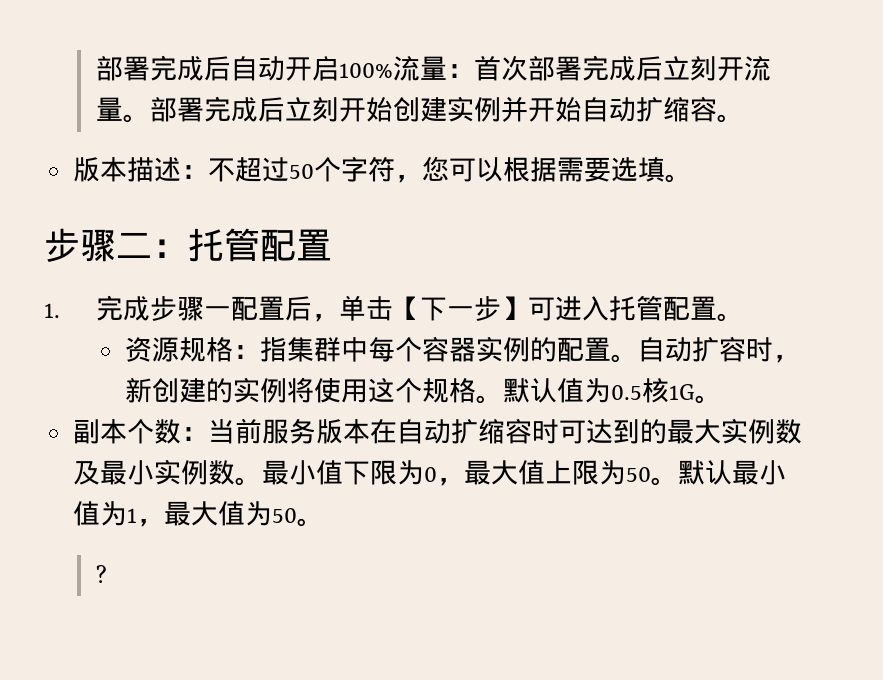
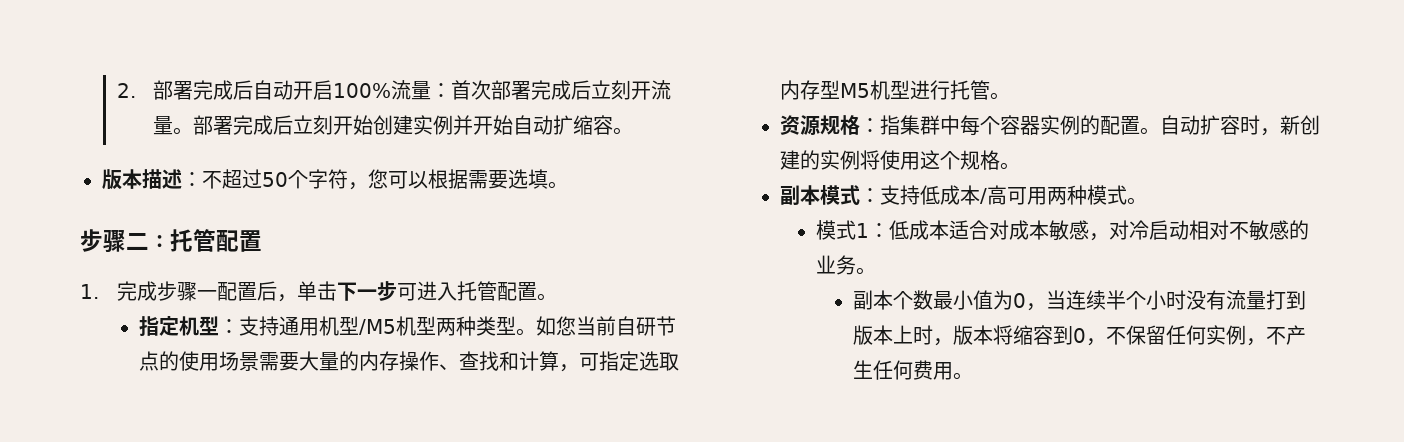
- 部署完成后自动开启100%流量：首次部署完成后立刻开流量。
+ 2.部署完成后自动开启100%流量：首次部署完成后立刻开流量。
- 1.完成步骤一配置后，单击【下一步】可进入托管配置。
+ 1.完成步骤一配置后，单击下一步可进入托管配置。
+ 指定机型：支持通用机型/M5机型两种类型。如您当前自研节点的使用场景需要大量的内存操作、查找和计算，可指定选取内存型M5机型进行托管。
- 自动扩容时，新创建的实例将使用这个规格。默认值为0.5核1G。
- 副本个数：当前服务版本在自动扩缩容时可达到的最大实例数及最小实例数。最小值下限为0，最大值上限为50。默认最小值为1，最大值为50。
- ?
+ 自动扩容时，新创建的实例将使用这个规格。
+ 副本模式：支持低成本/高可用两种模式。
+ 模式1：低成本适合对成本敏感，对冷启动相对不敏感的业务。
+ 副本个数最小值为0，当连续半个小时没有流量打到版本上时，版本将缩容到0，不保留任何实例，不产生任何费用。

